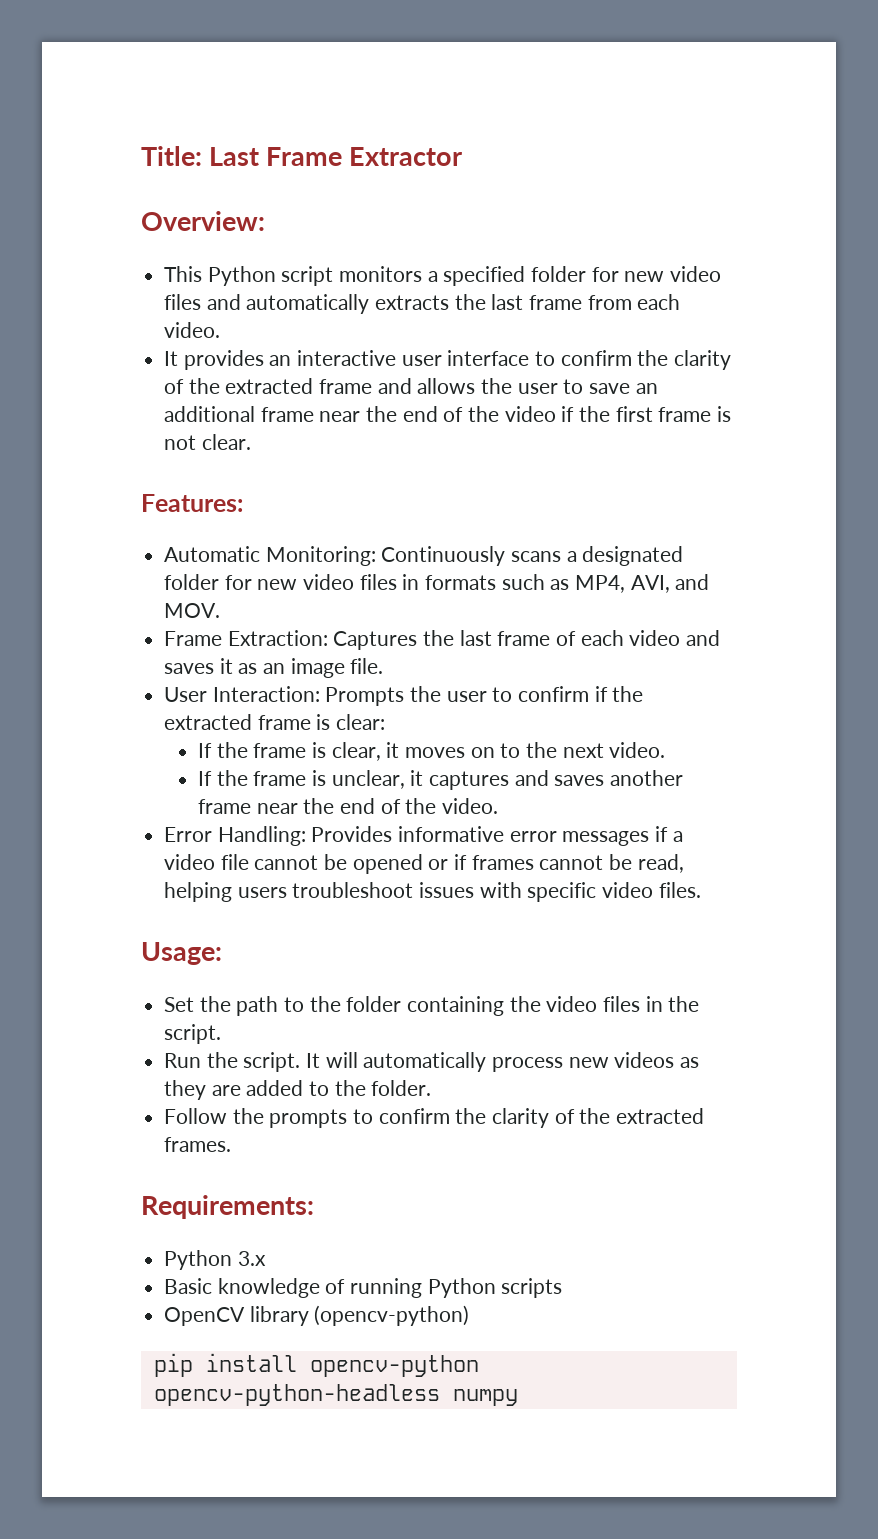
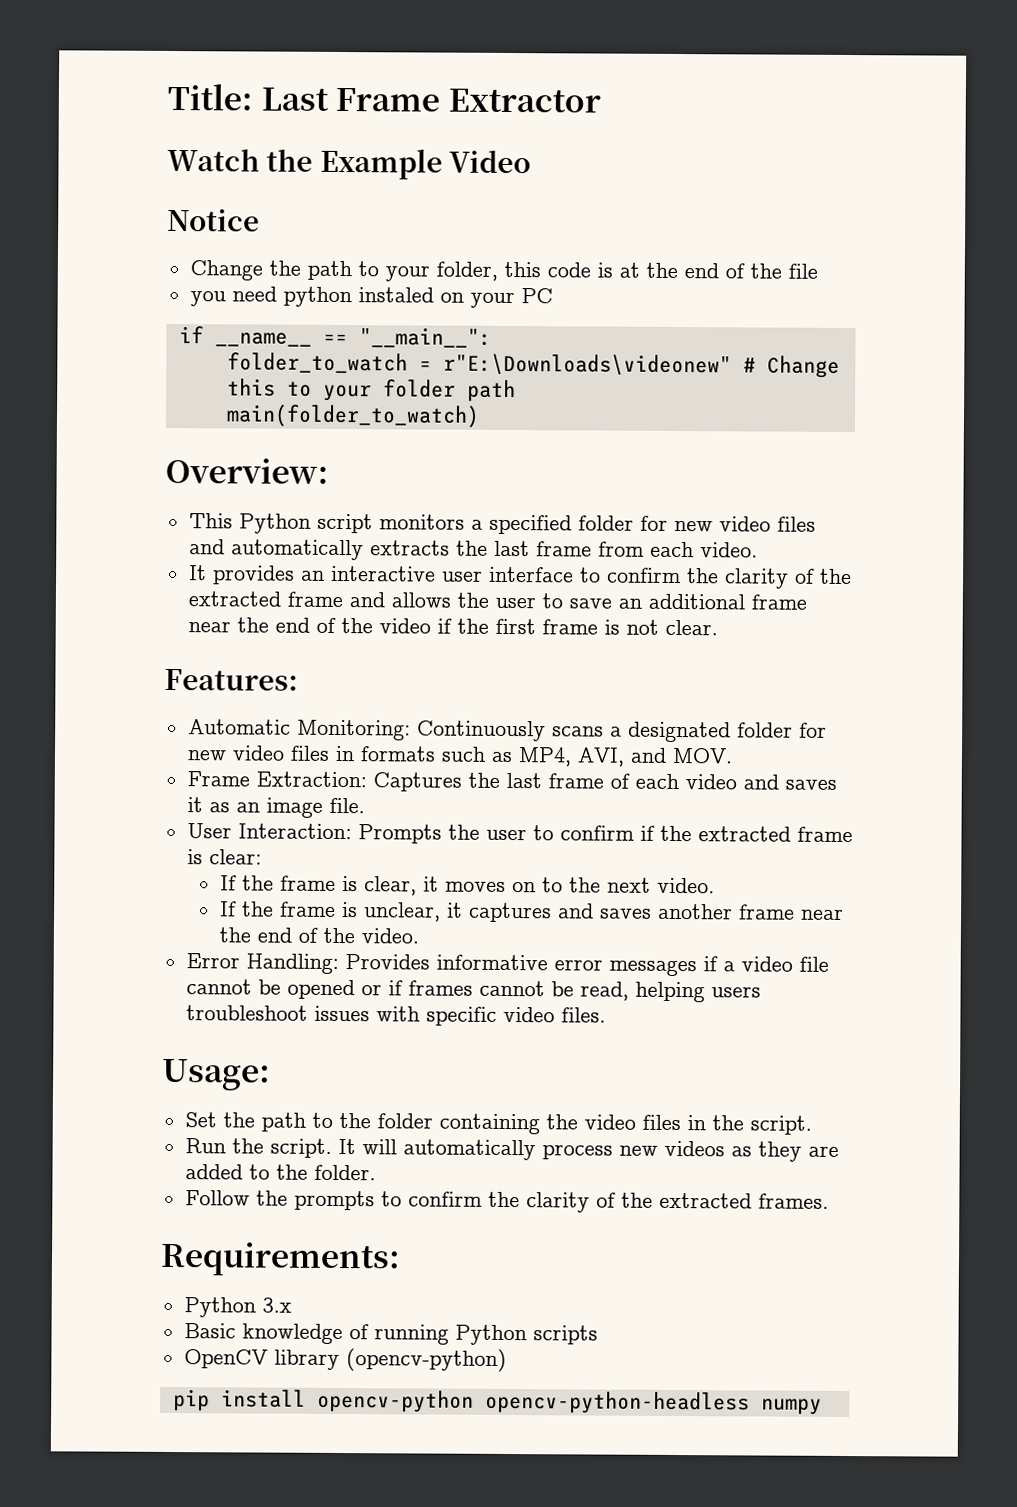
+ Watch the Example Video
+ Notice
+ Change the path to your folder, this code is at the end of the file
+ you need python instaled on your PC
+ if __name__ == "__main__":
+ folder_to_watch = r"E:\Downloads\videonew" # Change this to your folder path
+ main(folder_to_watch)

